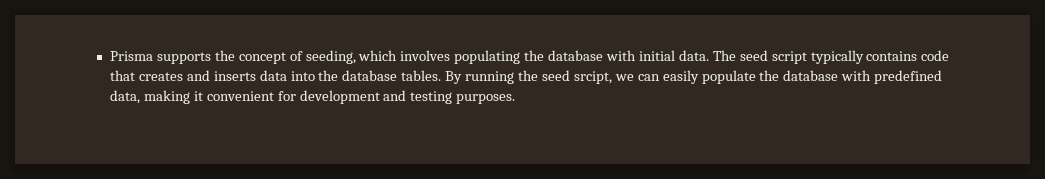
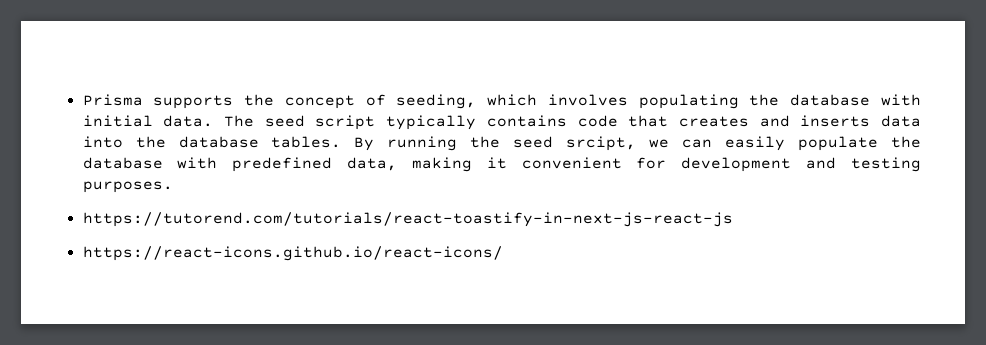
+ https://tutorend.com/tutorials/react-toastify-in-next-js-react-js
+ https://react-icons.github.io/react-icons/

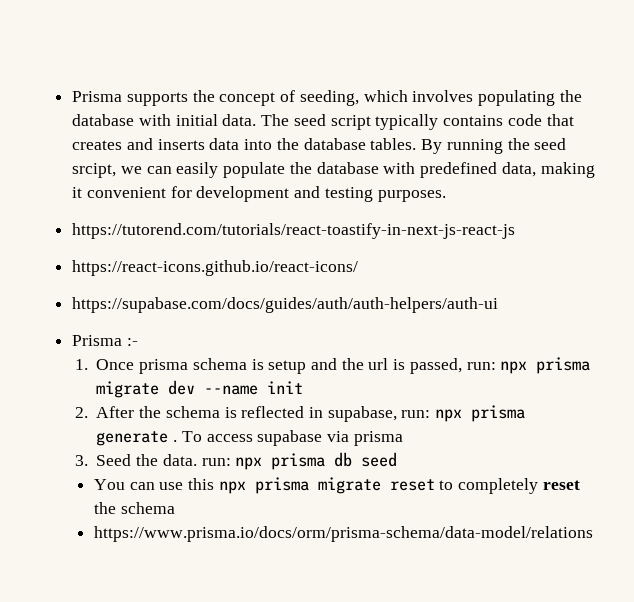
+ https://supabase.com/docs/guides/auth/auth-helpers/auth-ui
+ Prisma :-
+ 1. Once prisma schema is setup and the url is passed, run: npx prisma migrate dev --name init
+ 2. After the schema is reflected in supabase, run: npx prisma generate . To access supabase via prisma
+ 3. Seed the data. run: npx prisma db seed
+ You can use this npx prisma migrate reset to completely reset the schema
+ https://www.prisma.io/docs/orm/prisma-schema/data-model/relations

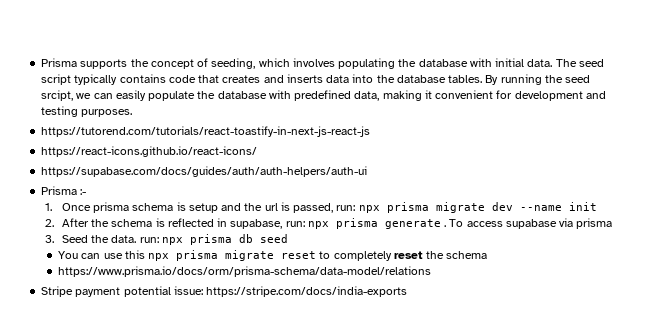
+ Stripe payment potential issue: https://stripe.com/docs/india-exports

